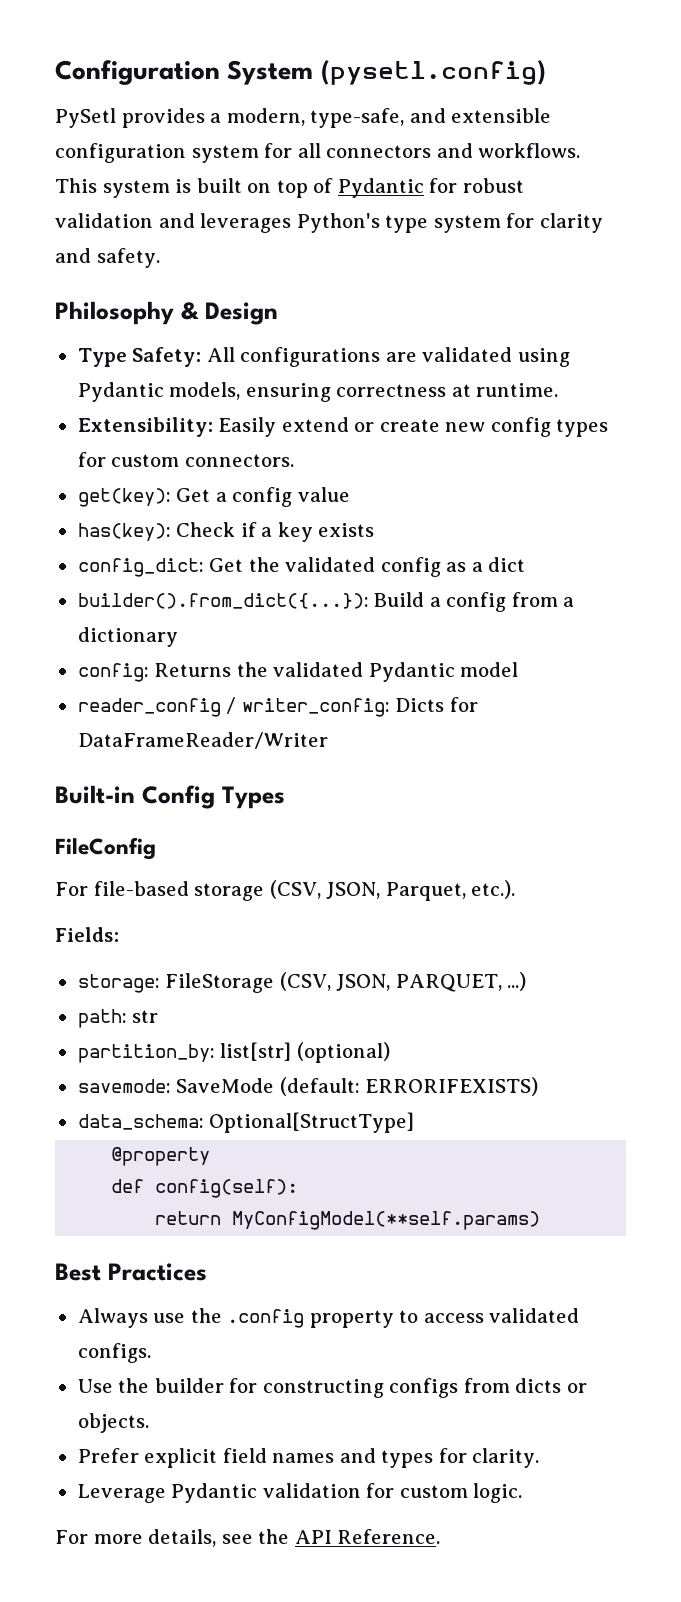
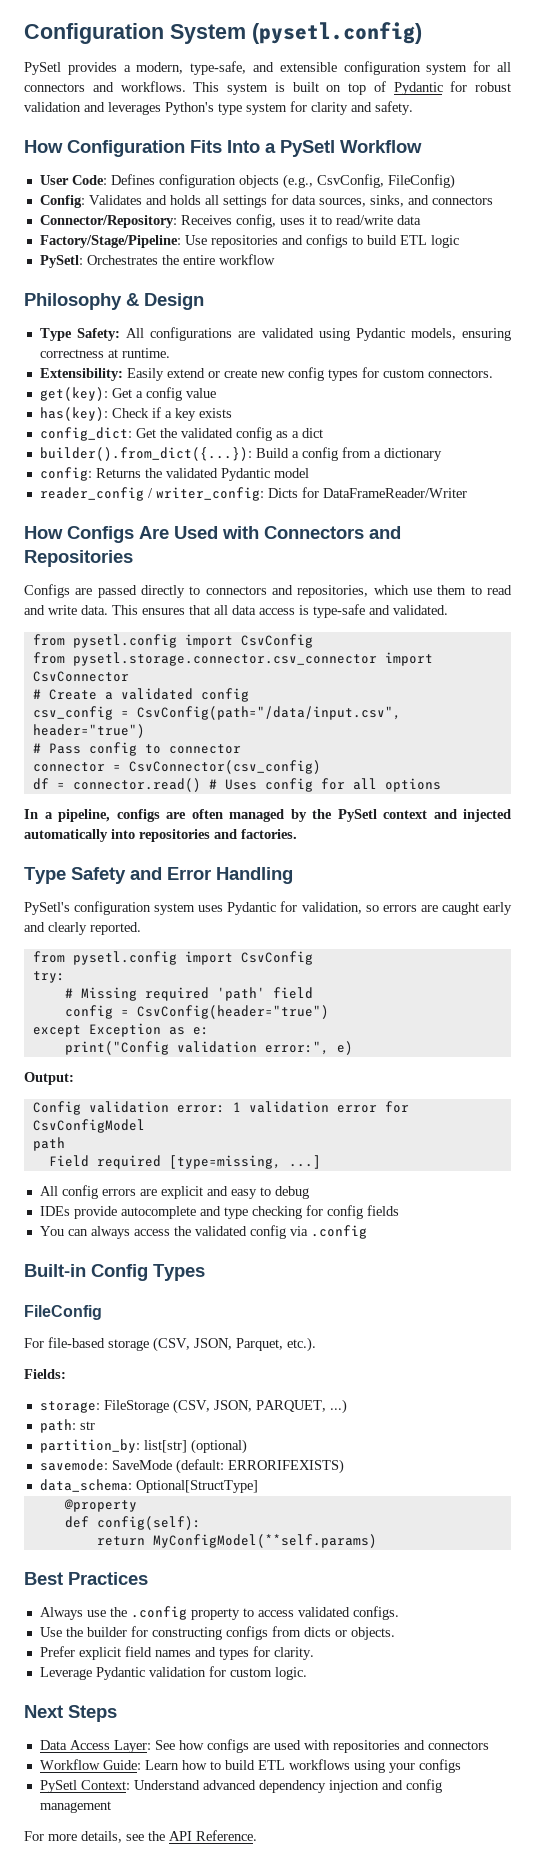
+ How Configuration Fits Into a PySetl Workflow
+ User Code: Defines configuration objects (e.g., CsvConfig, FileConfig)
+ Config: Validates and holds all settings for data sources, sinks, and connectors
+ Connector/Repository: Receives config, uses it to read/write data
+ Factory/Stage/Pipeline: Use repositories and configs to build ETL logic
+ PySetl: Orchestrates the entire workflow
+ How Configs Are Used with Connectors and Repositories
+ Configs are passed directly to connectors and repositories, which use them to read and write data. This ensures that all data access is type-safe and validated.
+ from pysetl.config import CsvConfig
+ from pysetl.storage.connector.csv_connector import CsvConnector
+ # Create a validated config
+ csv_config = CsvConfig(path="/data/input.csv", header="true")
+ # Pass config to connector
+ connector = CsvConnector(csv_config)
+ df = connector.read() # Uses config for all options
+ In a pipeline, configs are often managed by the PySetl context and injected automatically into repositories and factories.
+ Type Safety and Error Handling
+ PySetl's configuration system uses Pydantic for validation, so errors are caught early and clearly reported.
+ from pysetl.config import CsvConfig
+ try:
+ # Missing required 'path' field
+ config = CsvConfig(header="true")
+ except Exception as e:
+ print("Config validation error:", e)
+ Output:
+ Config validation error: 1 validation error for CsvConfigModel
+ path
+ Field required [type=missing, ...]
+ All config errors are explicit and easy to debug
+ IDEs provide autocomplete and type checking for config fields
+ You can always access the validated config via .config
+ Next Steps
+ Data Access Layer: See how configs are used with repositories and connectors
+ Workflow Guide: Learn how to build ETL workflows using your configs
+ PySetl Context: Understand advanced dependency injection and config management

